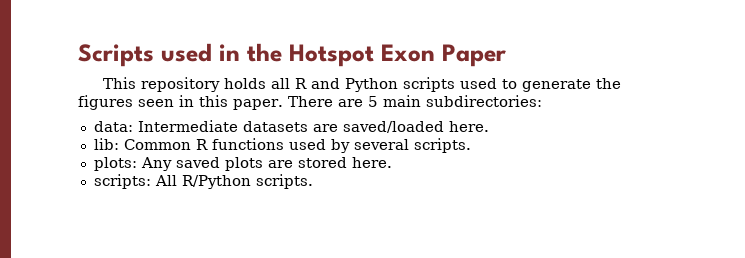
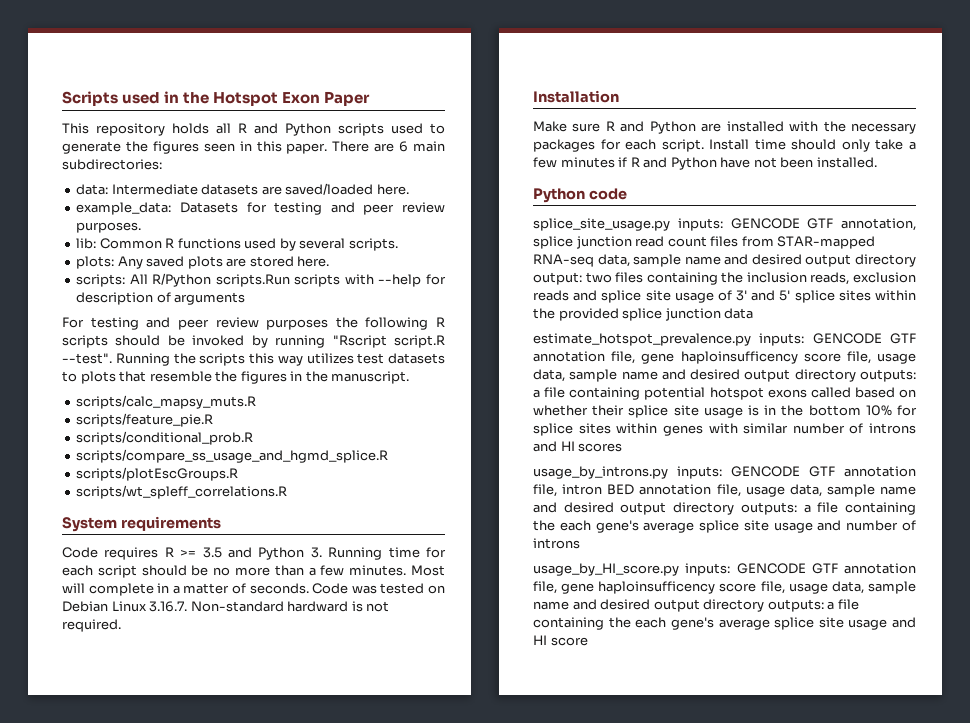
- There are 5 main subdirectories:
+ There are 6 main subdirectories:
+ example_data: Datasets for testing and peer review purposes.
- scripts: All R/Python scripts.
+ scripts: All R/Python scripts.Run scripts with --help for description of arguments
+ For testing and peer review purposes the following R scripts should be invoked by running "Rscript script.R --test". Running the scripts this way utilizes test datasets to plots that resemble the figures in the manuscript.
+ scripts/calc_mapsy_muts.R
+ scripts/feature_pie.R
+ scripts/conditional_prob.R
+ scripts/compare_ss_usage_and_hgmd_splice.R
+ scripts/plotEscGroups.R
+ scripts/wt_spleff_correlations.R
+ System requirements
+ Code requires R >= 3.5 and Python 3. Running time for each script should be no more than a few minutes. Most will complete in a matter of seconds. Code was tested on Debian Linux 3.16.7. Non-standard hardward is not required.
+ Installation
+ Make sure R and Python are installed with the necessary packages for each script. Install time should only take a few minutes if R and Python have not been installed.
+ Python code
+ splice_site_usage.py inputs: GENCODE GTF annotation, splice junction read count files from STAR-mapped RNA-seq data, sample name and desired output directory output: two files containing the inclusion reads, exclusion reads and splice site usage of 3' and 5' splice sites within the provided splice junction data
+ estimate_hotspot_prevalence.py inputs: GENCODE GTF annotation file, gene haploinsufficency score file, usage data, sample name and desired output directory outputs: a file containing potential hotspot exons called based on whether their splice site usage is in the bottom 10% for splice sites within genes with similar number of introns and HI scores
+ usage_by_introns.py inputs: GENCODE GTF annotation file, intron BED annotation file, usage data, sample name and desired output directory outputs: a file containing the each gene's average splice site usage and number of introns
+ usage_by_HI_score.py inputs: GENCODE GTF annotation file, gene haploinsufficency score file, usage data, sample name and desired output directory outputs: a file containing the each gene's average splice site usage and HI score

